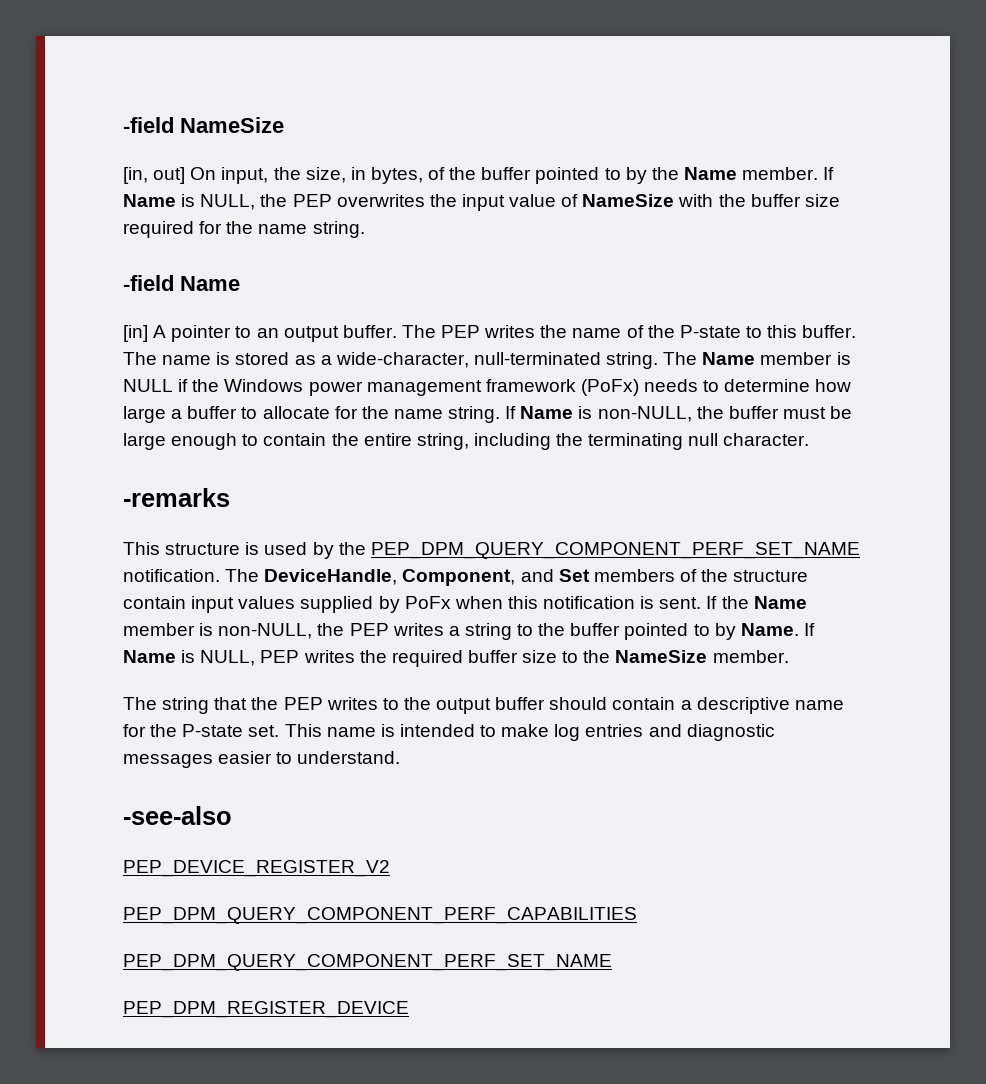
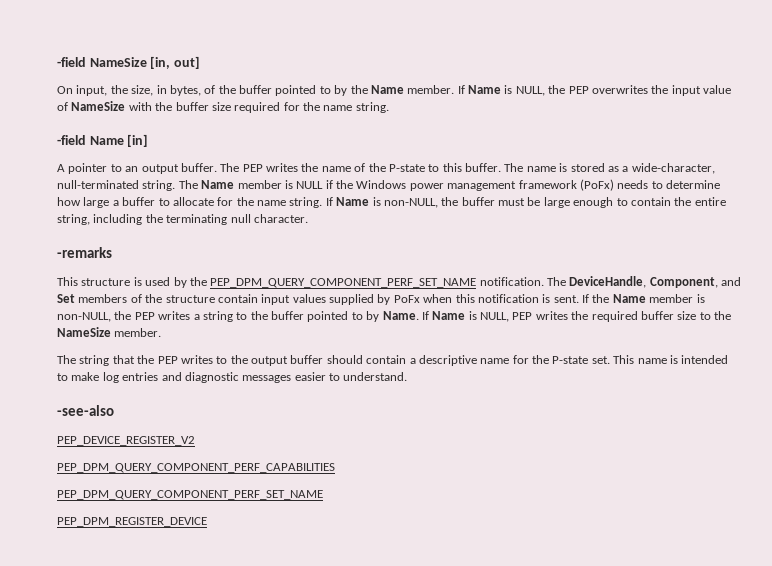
- -field NameSize
- [in, out] On input, the size, in bytes, of the buffer pointed to by the Name member.
+ -field NameSize [in, out]
+ On input, the size, in bytes, of the buffer pointed to by the Name member.
- -field Name
- [in] A pointer to an output buffer.
+ -field Name [in]
+ A pointer to an output buffer.

